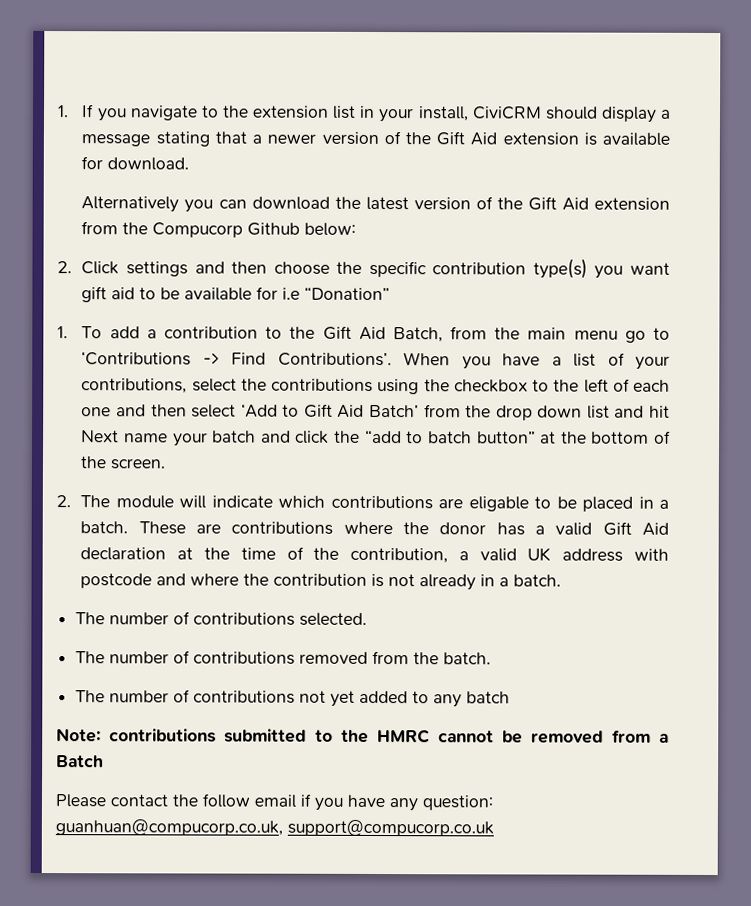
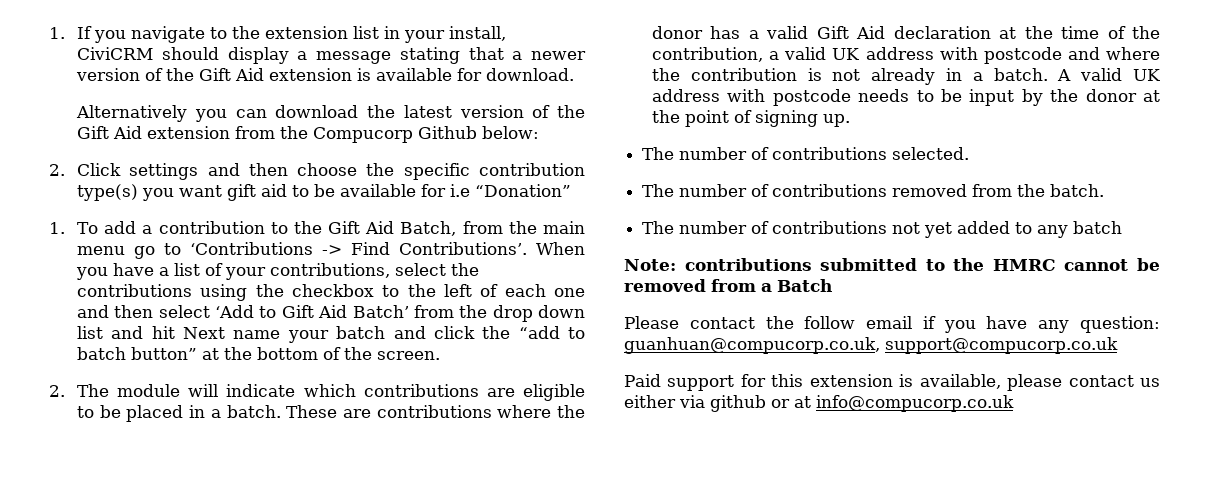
- 2. The module will indicate which contributions are eligable to be placed in a batch.
+ 2. The module will indicate which contributions are eligible to be placed in a batch.
+ A valid UK address with postcode needs to be input by the donor at the point of signing up.
+ Paid support for this extension is available, please contact us either via github or at info@compucorp.co.uk

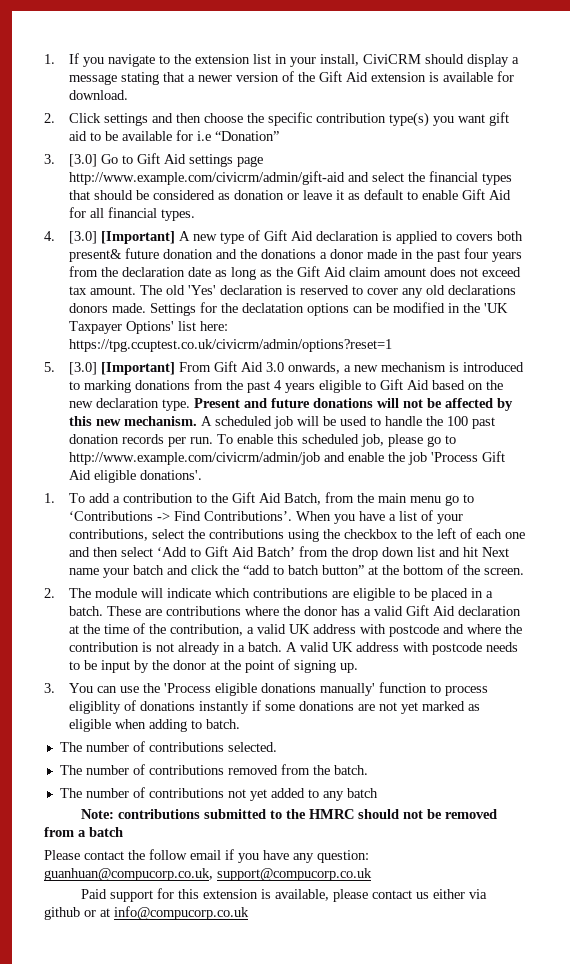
- Alternatively you can download the latest version of the Gift Aid extension from the Compucorp Github below:
+ 3. [3.0] Go to Gift Aid settings page http://www.example.com/civicrm/admin/gift-aid and select the financial types that should be considered as donation or leave it as default to enable Gift Aid for all financial types.
+ 4. [3.0] [Important] A new type of Gift Aid declaration is applied to covers both present& future donation and the donations a donor made in the past four years from the declaration date as long as the Gift Aid claim amount does not exceed tax amount. The old 'Yes' declaration is reserved to cover any old declarations donors made. Settings for the declatation options can be modified in the 'UK Taxpayer Options' list here: https://tpg.ccuptest.co.uk/civicrm/admin/options?reset=1
+ 5. [3.0] [Important] From Gift Aid 3.0 onwards, a new mechanism is introduced to marking donations from the past 4 years eligible to Gift Aid based on the new declaration type. Present and future donations will not be affected by this new mechanism. A scheduled job will be used to handle the 100 past donation records per run. To enable this scheduled job, please go to http://www.example.com/civicrm/admin/job and enable the job 'Process Gift Aid eligible donations'.
+ 3. You can use the 'Process eligible donations manually' function to process eligiblity of donations instantly if some donations are not yet marked as eligible when adding to batch.
- Note: contributions submitted to the HMRC cannot be removed from a Batch
+ Note: contributions submitted to the HMRC should not be removed from a batch

